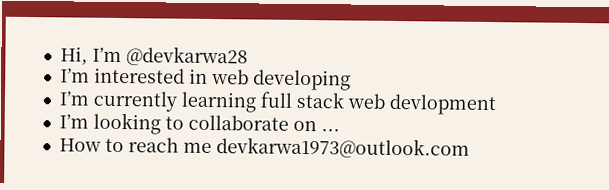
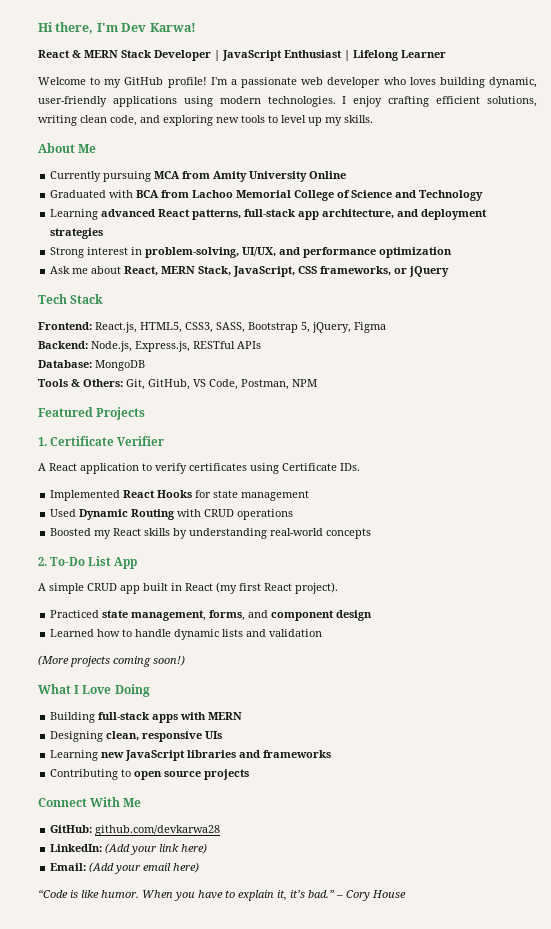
- Hi, I’m @devkarwa28
- I’m interested in web developing
- I’m currently learning full stack web devlopment
- I’m looking to collaborate on ...
- How to reach me devkarwa1973@outlook.com
+ Hi there, I'm Dev Karwa!
+ React & MERN Stack Developer | JavaScript Enthusiast | Lifelong Learner
+ Welcome to my GitHub profile! I'm a passionate web developer who loves building dynamic, user-friendly applications using modern technologies. I enjoy crafting efficient solutions, writing clean code, and exploring new tools to level up my skills.
+ About Me
+ Currently pursuing MCA from Amity University Online
+ Graduated with BCA from Lachoo Memorial College of Science and Technology
+ Learning advanced React patterns, full-stack app architecture, and deployment strategies
+ Strong interest in problem-solving, UI/UX, and performance optimization
+ Ask me about React, MERN Stack, JavaScript, CSS frameworks, or jQuery
+ Tech Stack
+ Frontend: React.js, HTML5, CSS3, SASS, Bootstrap 5, jQuery, Figma
+ Backend: Node.js, Express.js, RESTful APIs
+ Database: MongoDB
+ Tools & Others: Git, GitHub, VS Code, Postman, NPM
+ Featured Projects
+ 1. Certificate Verifier
+ A React application to verify certificates using Certificate IDs.
+ Implemented React Hooks for state management
+ Used Dynamic Routing with CRUD operations
+ Boosted my React skills by understanding real-world concepts
+ 2. To-Do List App
+ A simple CRUD app built in React (my first React project).
+ Practiced state management, forms, and component design
+ Learned how to handle dynamic lists and validation
+ (More projects coming soon!)
+ What I Love Doing
+ Building full-stack apps with MERN
+ Designing clean, responsive UIs
+ Learning new JavaScript libraries and frameworks
+ Contributing to open source projects
+ Connect With Me
+ GitHub: github.com/devkarwa28
+ LinkedIn: (Add your link here)
+ Email: (Add your email here)
+ “Code is like humor. When you have to explain it, it’s bad.” – Cory House

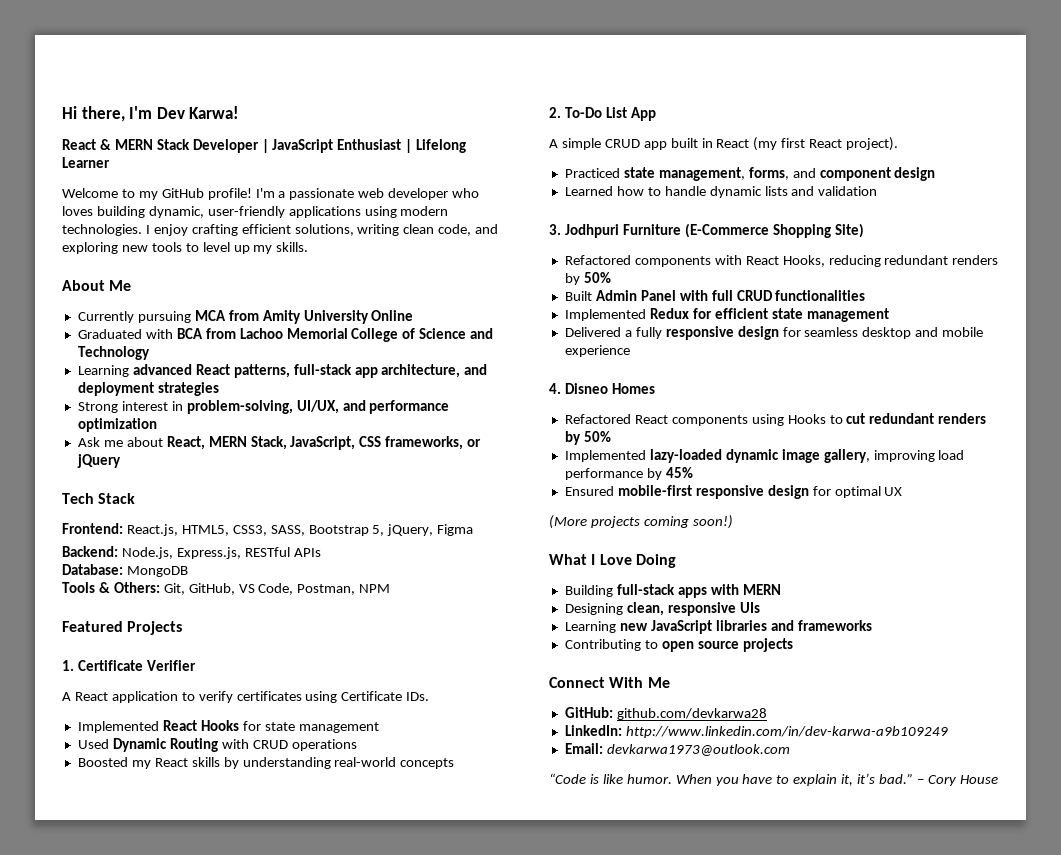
+ 3. Jodhpuri Furniture (E-Commerce Shopping Site)
+ Refactored components with React Hooks, reducing redundant renders by 50%
+ Built Admin Panel with full CRUD functionalities
+ Implemented Redux for efficient state management
+ Delivered a fully responsive design for seamless desktop and mobile experience
+ 4. Disneo Homes
+ Refactored React components using Hooks to cut redundant renders by 50%
+ Implemented lazy-loaded dynamic image gallery, improving load performance by 45%
+ Ensured mobile-first responsive design for optimal UX
- LinkedIn: (Add your link here)
- Email: (Add your email here)
+ LinkedIn: http://www.linkedin.com/in/dev-karwa-a9b109249
+ Email: devkarwa1973@outlook.com

